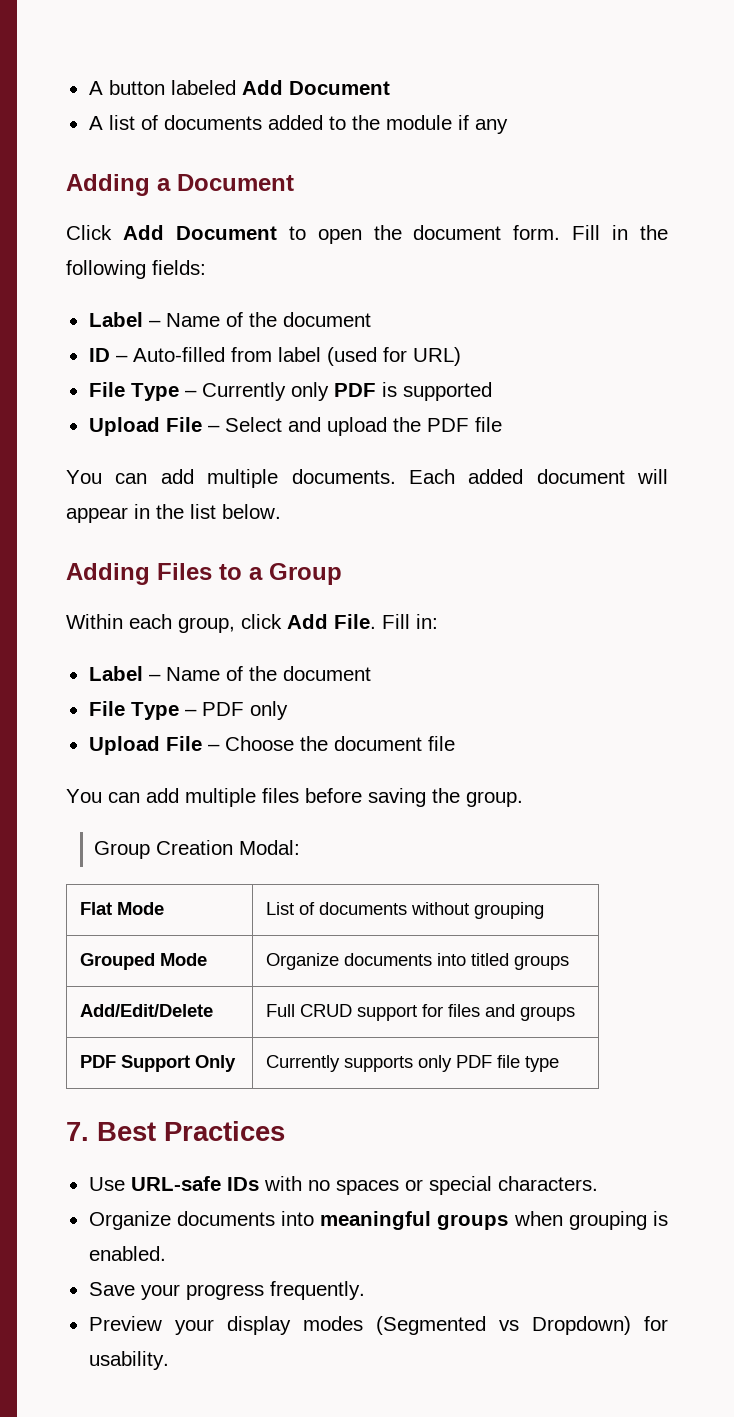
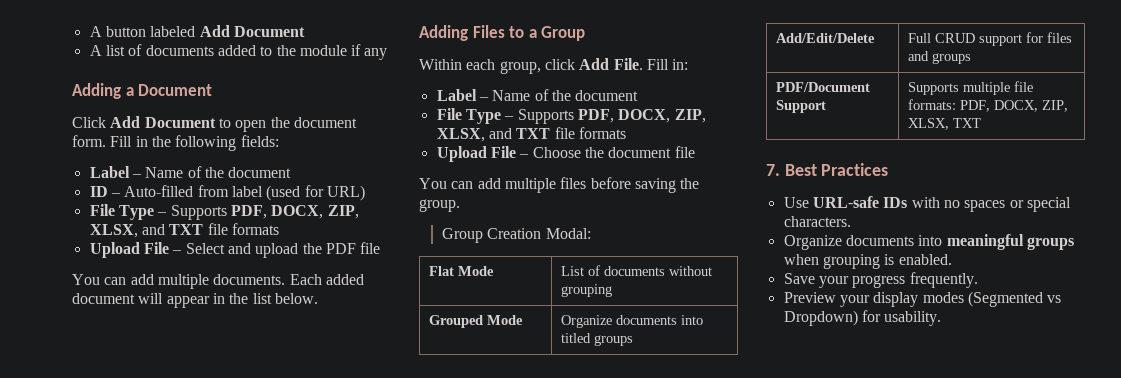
  ID – Auto-filled from label (used for URL)
- File Type – Currently only PDF is supported
+ File Type – Supports PDF, DOCX, ZIP, XLSX, and TXT file formats
  Fill in:
  Label – Name of the document
- File Type – PDF only
+ File Type – Supports PDF, DOCX, ZIP, XLSX, and TXT file formats
- PDF Support Only | Currently supports only PDF file type
+ PDF/Document Support | Supports multiple file formats: PDF, DOCX, ZIP, XLSX, TXT

